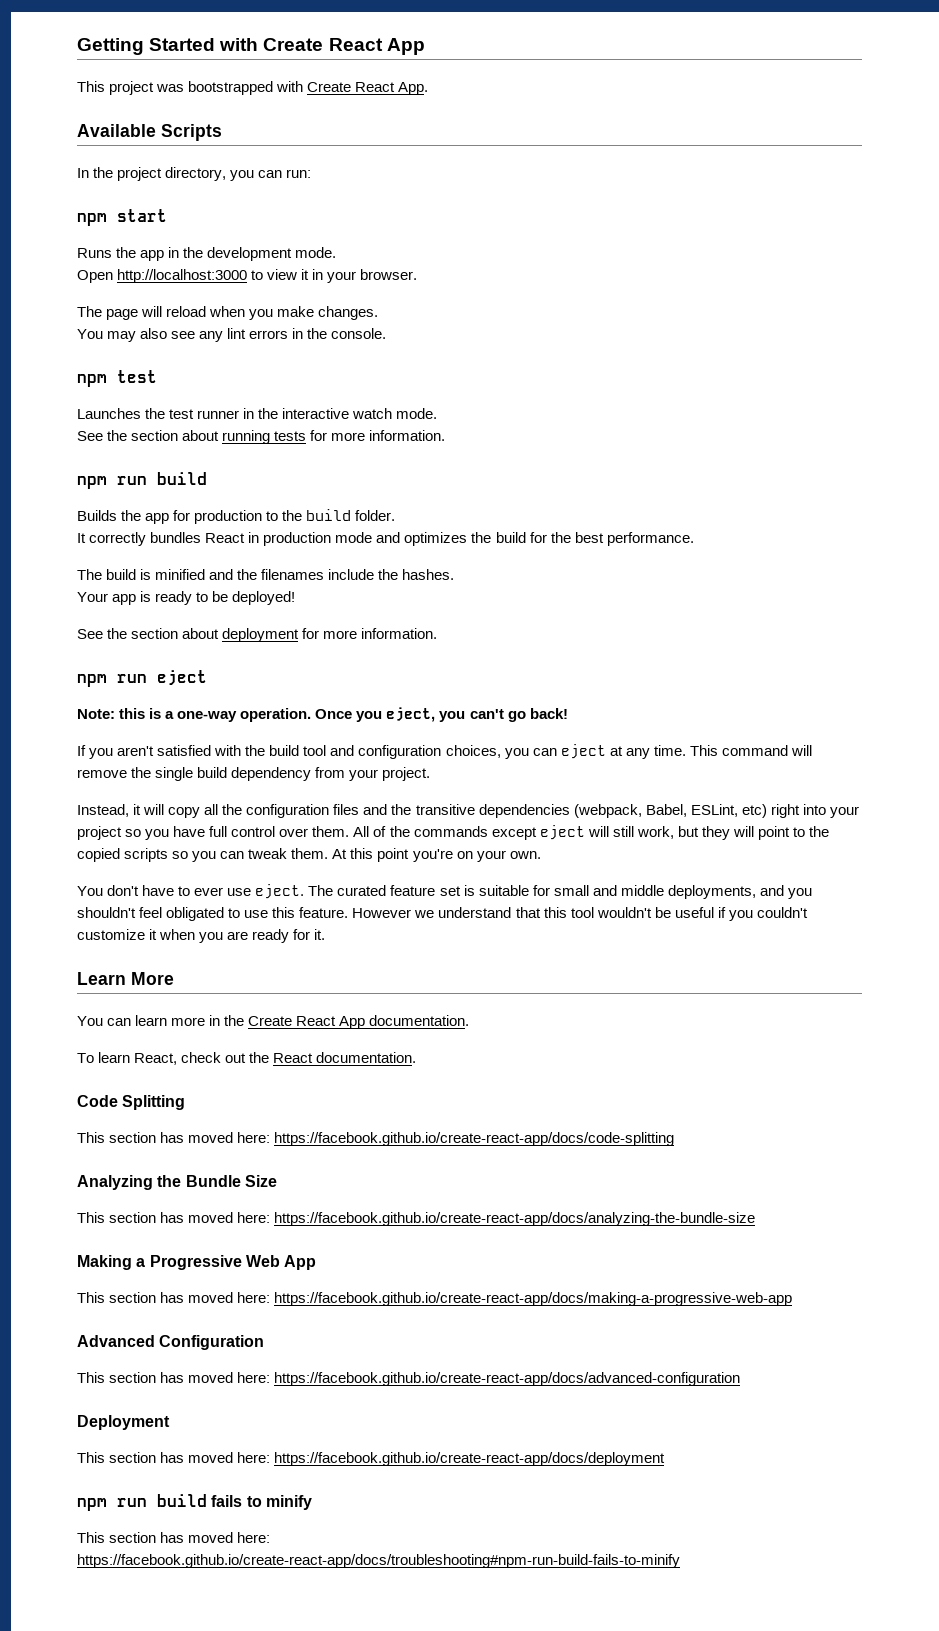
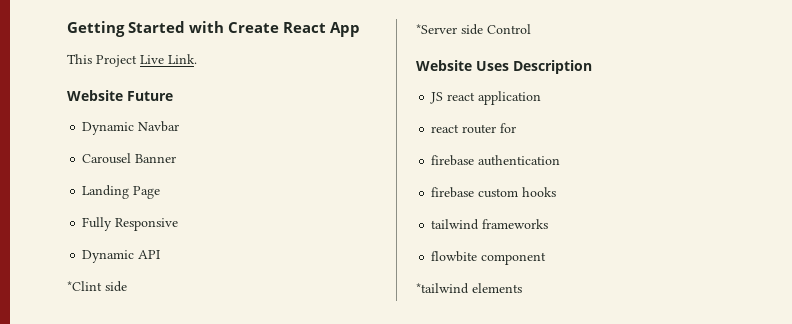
- This project was bootstrapped with Create React App.
- Available Scripts
- In the project directory, you can run:
- npm start
- Runs the app in the development mode.
- Open http://localhost:3000 to view it in your browser.
- The page will reload when you make changes.
- You may also see any lint errors in the console.
- npm test
- Launches the test runner in the interactive watch mode.
- See the section about running tests for more information.
- npm run build
- Builds the app for production to the build folder.
- It correctly bundles React in production mode and optimizes the build for the best performance.
- The build is minified and the filenames include the hashes.
- Your app is ready to be deployed!
- See the section about deployment for more information.
- npm run eject
- Note: this is a one-way operation. Once you eject, you can't go back!
- If you aren't satisfied with the build tool and configuration choices, you can eject at any time. This command will remove the single build dependency from your project.
- Instead, it will copy all the configuration files and the transitive dependencies (webpack, Babel, ESLint, etc) right into your project so you have full control over them. All of the commands except eject will still work, but they will point to the copied scripts so you can tweak them. At this point you're on your own.
- You don't have to ever use eject. The curated feature set is suitable for small and middle deployments, and you shouldn't feel obligated to use this feature. However we understand that this tool wouldn't be useful if you couldn't customize it when you are ready for it.
- Learn More
- You can learn more in the Create React App documentation.
- To learn React, check out the React documentation.
- Code Splitting
- This section has moved here: https://facebook.github.io/create-react-app/docs/code-splitting
- Analyzing the Bundle Size
- This section has moved here: https://facebook.github.io/create-react-app/docs/analyzing-the-bundle-size
- Making a Progressive Web App
- This section has moved here: https://facebook.github.io/create-react-app/docs/making-a-progressive-web-app
- Advanced Configuration
- This section has moved here: https://facebook.github.io/create-react-app/docs/advanced-configuration
- Deployment
- This section has moved here: https://facebook.github.io/create-react-app/docs/deployment
- npm run build fails to minify
- This section has moved here: https://facebook.github.io/create-react-app/docs/troubleshooting#npm-run-build-fails-to-minify
+ This Project Live Link.
+ Website Future
+ Dynamic Navbar
+ Carousel Banner
+ Landing Page
+ Fully Responsive
+ Dynamic API
+ *Clint side
+ *Server side Control
+ Website Uses Description
+ JS react application
+ react router for
+ firebase authentication
+ firebase custom hooks
+ tailwind frameworks
+ flowbite component
+ *tailwind elements

